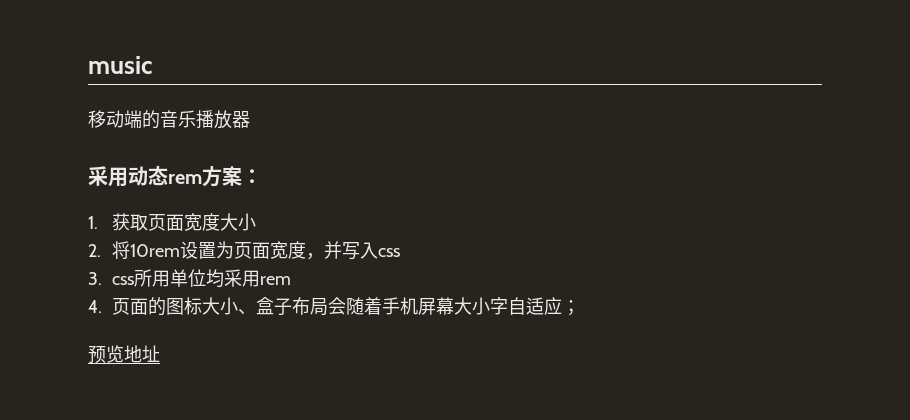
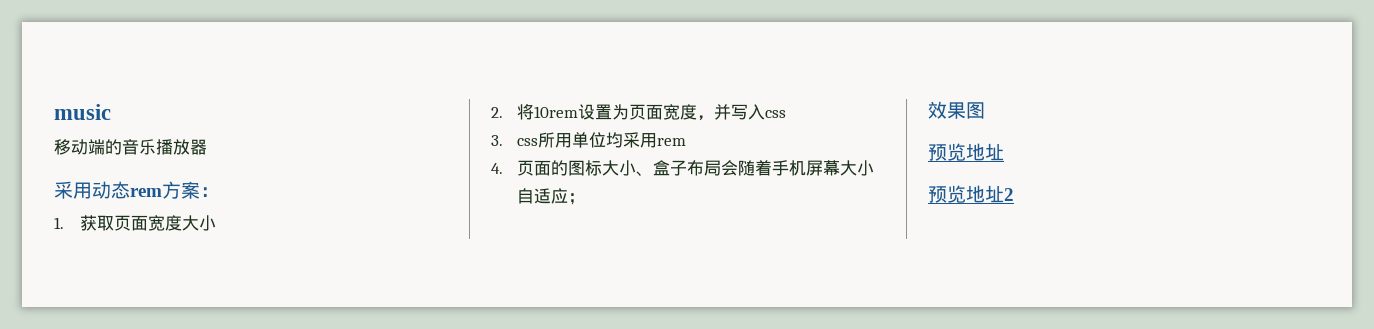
- 4.页面的图标大小、盒子布局会随着手机屏幕大小字自适应；
+ 4.页面的图标大小、盒子布局会随着手机屏幕大小自适应；
+ 效果图
  预览地址
+ 预览地址2

